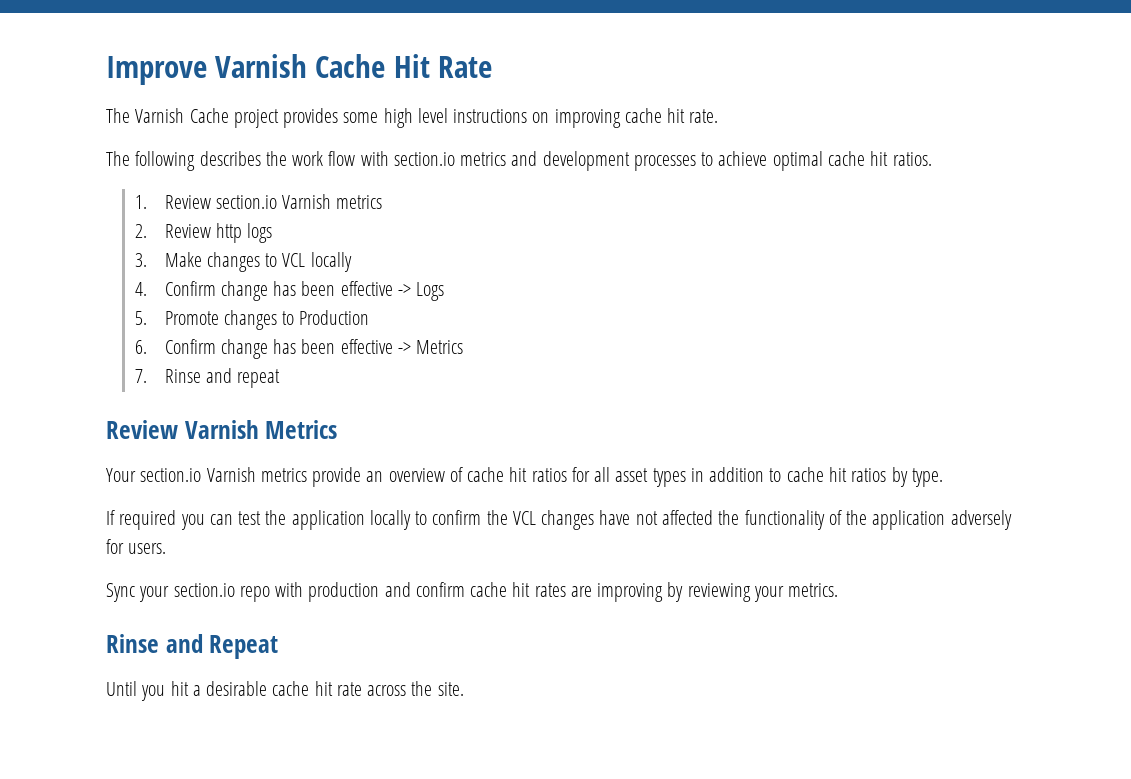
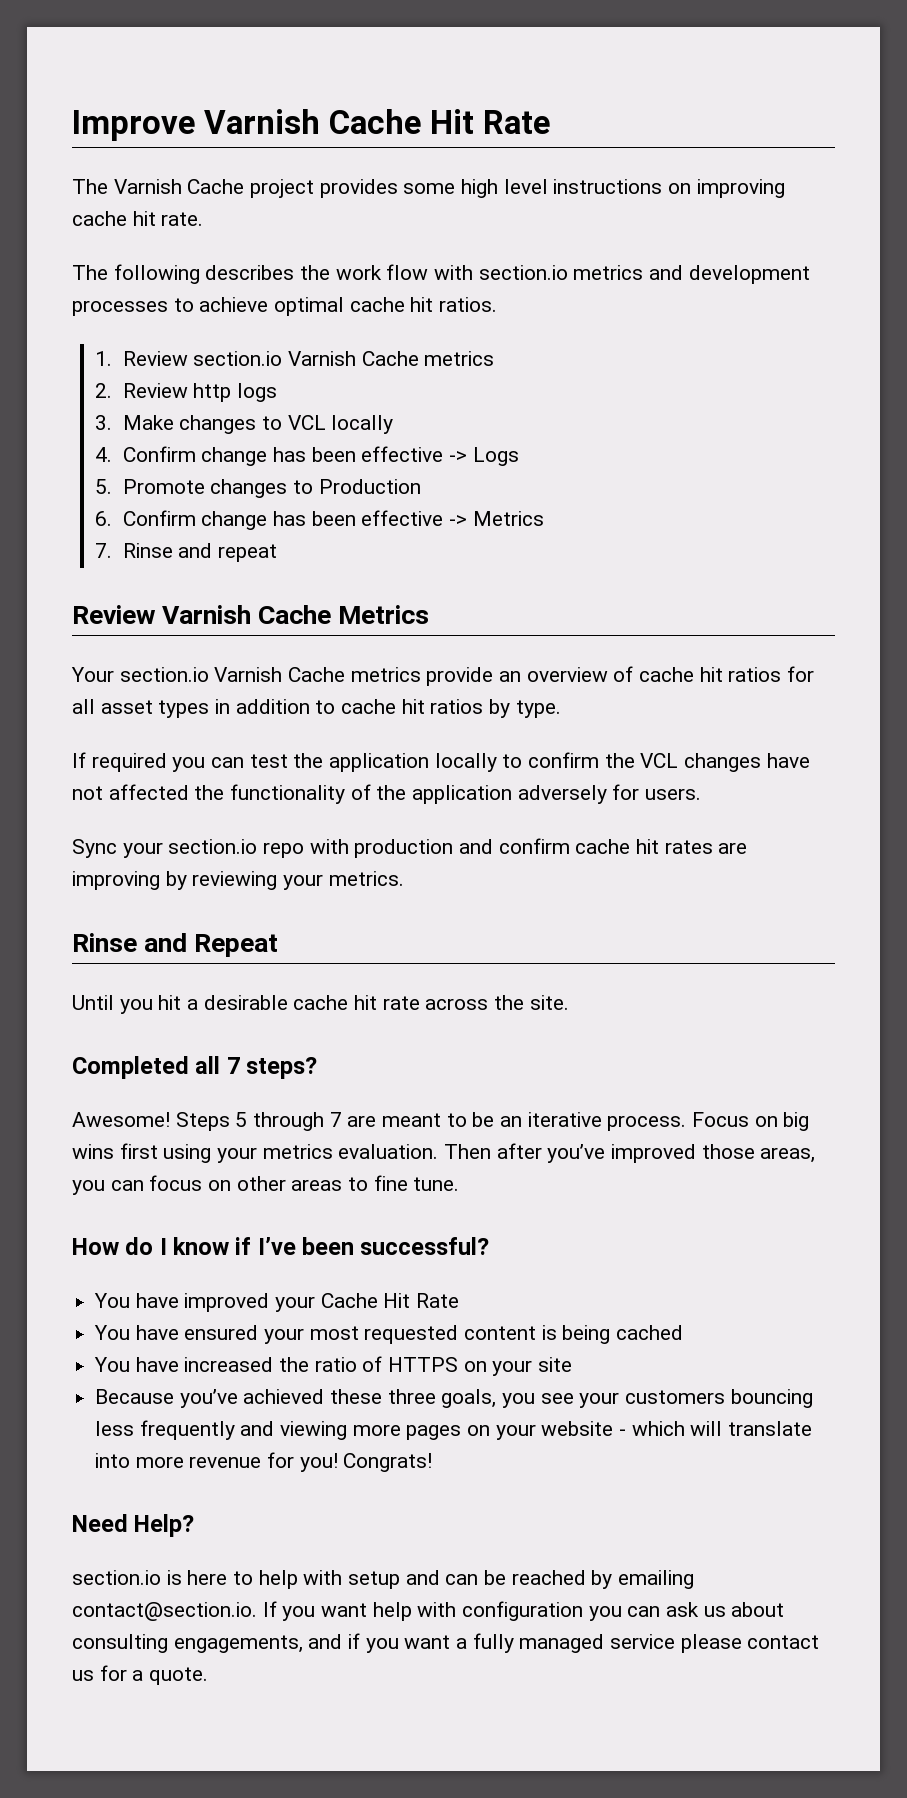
- 1. Review section.io Varnish metrics
+ 1. Review section.io Varnish Cache metrics
- Review Varnish Metrics
+ Review Varnish Cache Metrics
- Your section.io Varnish metrics provide an overview of cache hit ratios for all asset types in addition to cache hit ratios by type.
+ Your section.io Varnish Cache metrics provide an overview of cache hit ratios for all asset types in addition to cache hit ratios by type.
+ Completed all 7 steps?
+ Awesome! Steps 5 through 7 are meant to be an iterative process. Focus on big wins first using your metrics evaluation. Then after you’ve improved those areas, you can focus on other areas to fine tune.
+ How do I know if I’ve been successful?
+ You have improved your Cache Hit Rate
+ You have ensured your most requested content is being cached
+ You have increased the ratio of HTTPS on your site
+ Because you’ve achieved these three goals, you see your customers bouncing less frequently and viewing more pages on your website - which will translate into more revenue for you! Congrats!
+ Need Help?
+ section.io is here to help with setup and can be reached by emailing contact@section.io. If you want help with configuration you can ask us about consulting engagements, and if you want a fully managed service please contact us for a quote.

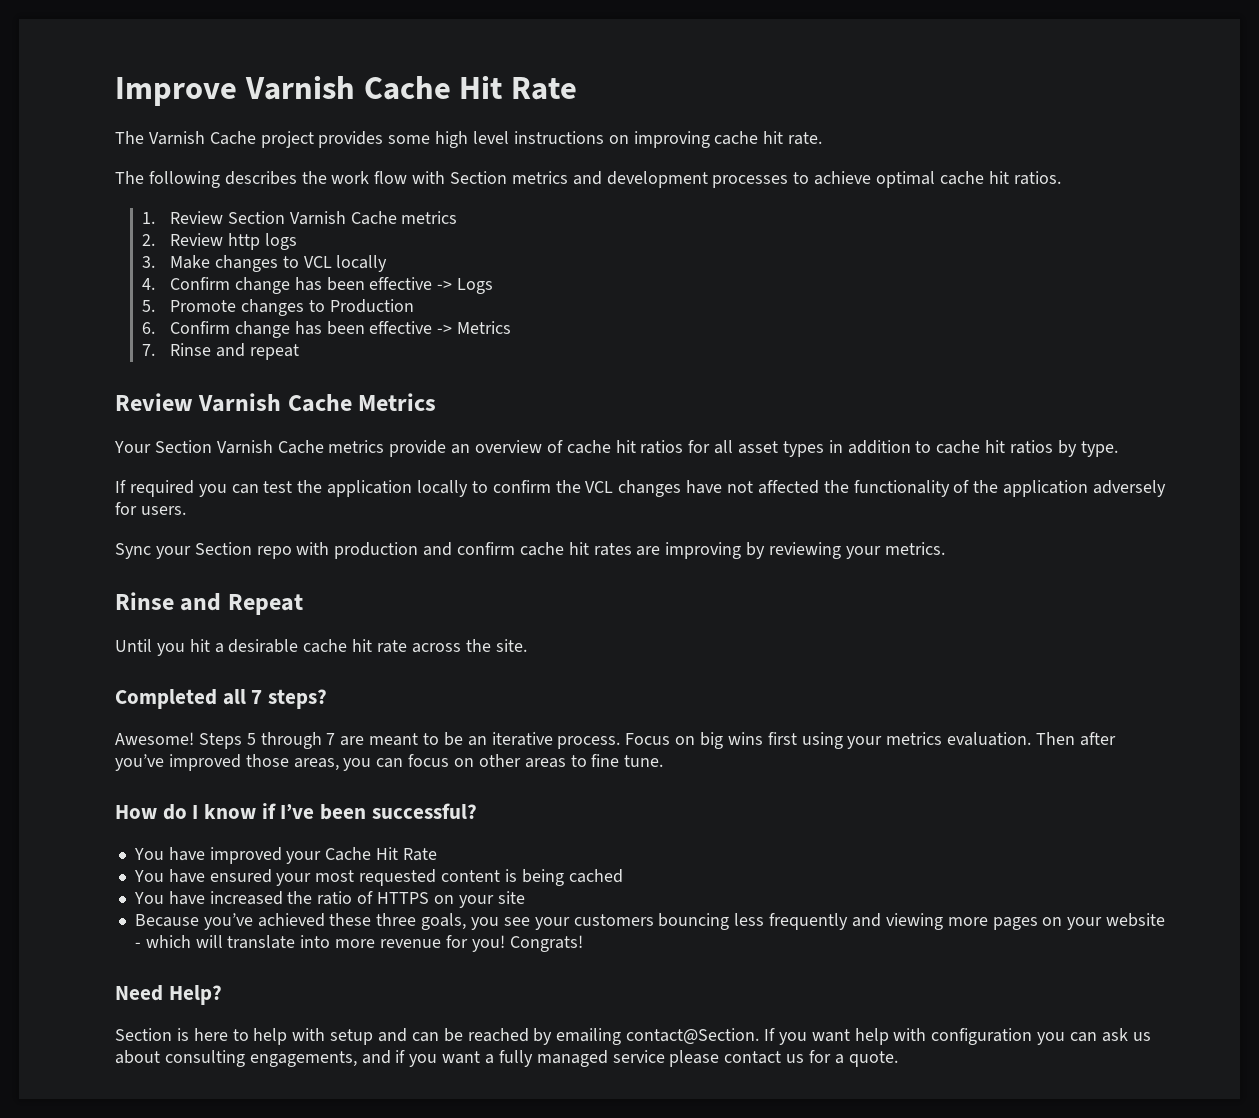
- The following describes the work flow with section.io metrics and development processes to achieve optimal cache hit ratios.
+ The following describes the work flow with Section metrics and development processes to achieve optimal cache hit ratios.
- 1. Review section.io Varnish Cache metrics
+ 1. Review Section Varnish Cache metrics
- Your section.io Varnish Cache metrics provide an overview of cache hit ratios for all asset types in addition to cache hit ratios by type.
+ Your Section Varnish Cache metrics provide an overview of cache hit ratios for all asset types in addition to cache hit ratios by type.
- Sync your section.io repo with production and confirm cache hit rates are improving by reviewing your metrics.
+ Sync your Section repo with production and confirm cache hit rates are improving by reviewing your metrics.
- section.io is here to help with setup and can be reached by emailing contact@section.io. If you want help with configuration you can ask us about consulting engagements, and if you want a fully managed service please contact us for a quote.
+ Section is here to help with setup and can be reached by emailing contact@Section. If you want help with configuration you can ask us about consulting engagements, and if you want a fully managed service please contact us for a quote.

